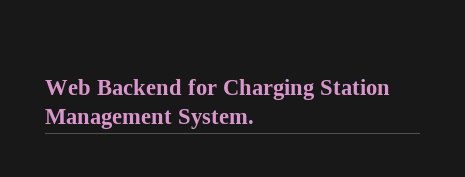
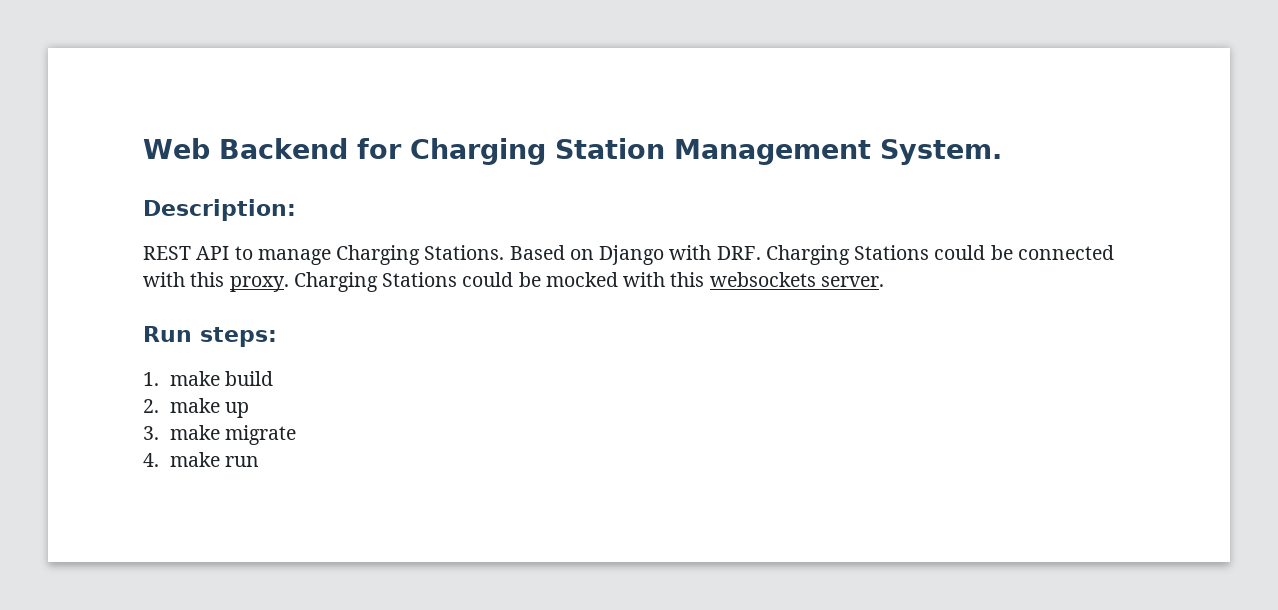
+ Description:
+ REST API to manage Charging Stations. Based on Django with DRF. Charging Stations could be connected with this proxy. Charging Stations could be mocked with this websockets server.
+ Run steps:
+ 1. make build
+ 2. make up
+ 3. make migrate
+ 4. make run

